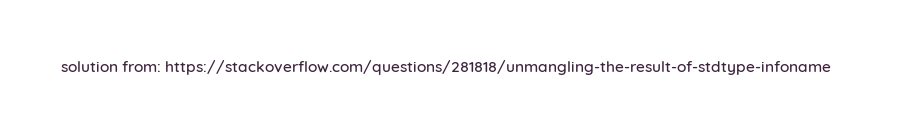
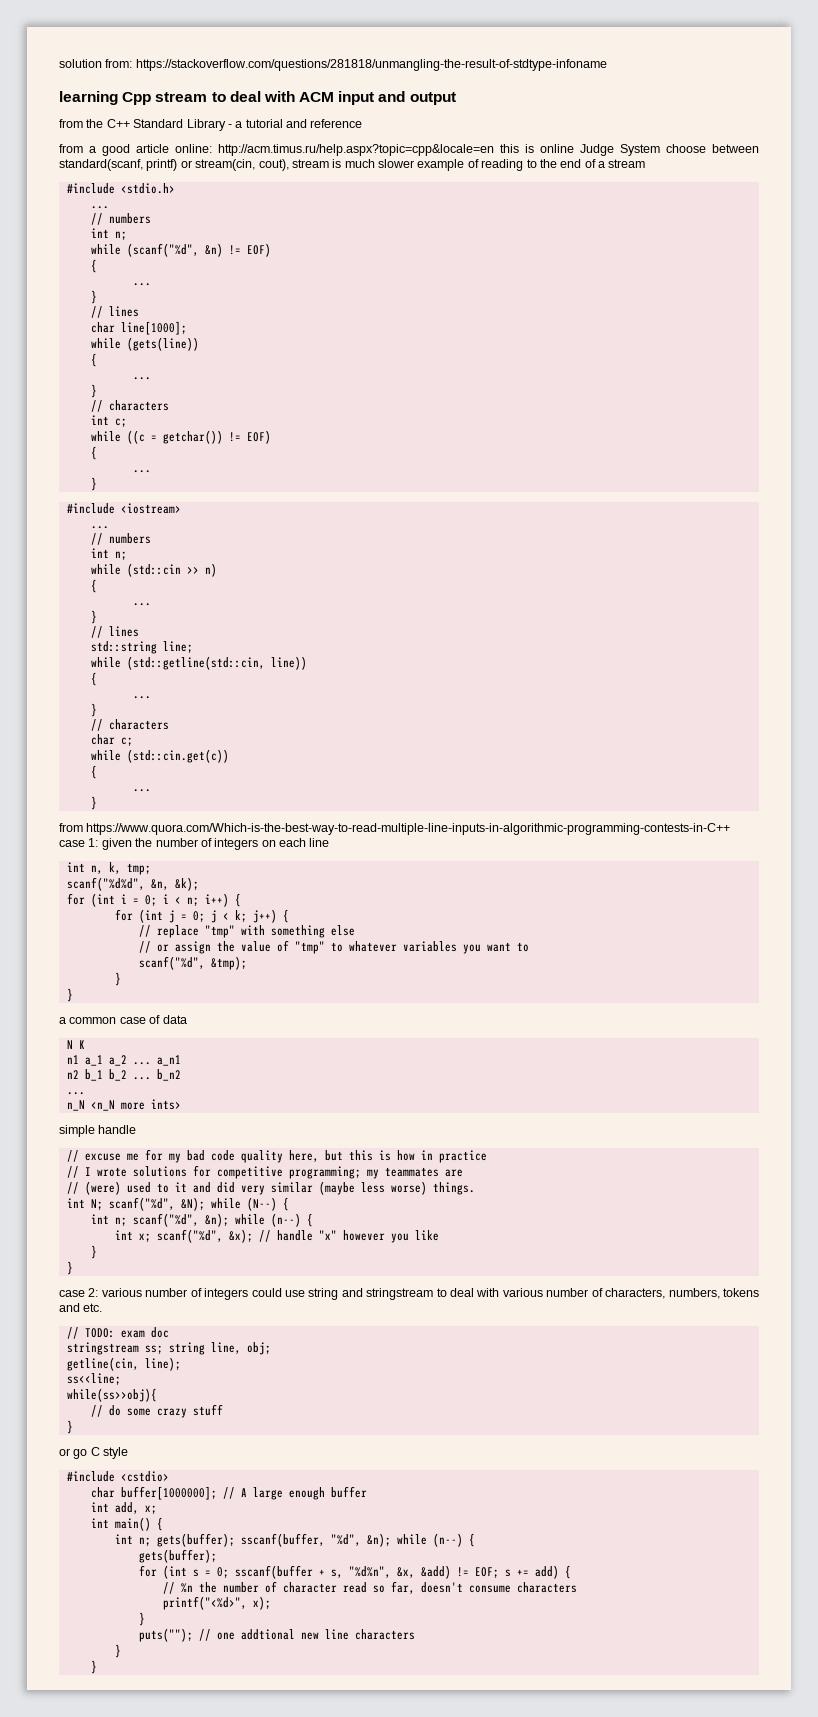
+ learning Cpp stream to deal with ACM input and output
+ from the C++ Standard Library - a tutorial and reference
+ from a good article online: http://acm.timus.ru/help.aspx?topic=cpp&locale=en this is online Judge System choose between standard(scanf, printf) or stream(cin, cout), stream is much slower example of reading to the end of a stream
+ #include <stdio.h>
+ ...
+ // numbers
+ int n;
+ while (scanf("%d", &n) != EOF)
+ {
+ ...
+ }
+ // lines
+ char line[1000];
+ while (gets(line))
+ {
+ ...
+ }
+ // characters
+ int c;
+ while ((c = getchar()) != EOF)
+ {
+ ...
+ }
+ #include <iostream>
+ ...
+ // numbers
+ int n;
+ while (std::cin >> n)
+ {
+ ...
+ }
+ // lines
+ std::string line;
+ while (std::getline(std::cin, line))
+ {
+ ...
+ }
+ // characters
+ char c;
+ while (std::cin.get(c))
+ {
+ ...
+ }
+ from https://www.quora.com/Which-is-the-best-way-to-read-multiple-line-inputs-in-algorithmic-programming-contests-in-C++ case 1: given the number of integers on each line
+ int n, k, tmp;
+ scanf("%d%d", &n, &k);
+ for (int i = 0; i < n; i++) {
+ for (int j = 0; j < k; j++) {
+ // replace "tmp" with something else
+ // or assign the value of "tmp" to whatever variables you want to
+ scanf("%d", &tmp);
+ }
+ }
+ a common case of data
+ N K
+ n1 a_1 a_2 ... a_n1
+ n2 b_1 b_2 ... b_n2
+ ...
+ n_N <n_N more ints>
+ simple handle
+ // excuse me for my bad code quality here, but this is how in practice
+ // I wrote solutions for competitive programming; my teammates are
+ // (were) used to it and did very similar (maybe less worse) things.
+ int N; scanf("%d", &N); while (N--) {
+ int n; scanf("%d", &n); while (n--) {
+ int x; scanf("%d", &x); // handle "x" however you like
+ }
+ }
+ case 2: various number of integers could use string and stringstream to deal with various number of characters, numbers, tokens and etc.
+ // TODO: exam doc
+ stringstream ss; string line, obj;
+ getline(cin, line);
+ ss<<line;
+ while(ss>>obj){
+ // do some crazy stuff
+ }
+ or go C style
+ #include <cstdio>
+ char buffer[1000000]; // A large enough buffer
+ int add, x;
+ int main() {
+ int n; gets(buffer); sscanf(buffer, "%d", &n); while (n--) {
+ gets(buffer);
+ for (int s = 0; sscanf(buffer + s, "%d%n", &x, &add) != EOF; s += add) {
+ // %n the number of character read so far, doesn't consume characters
+ printf("<%d>", x);
+ }
+ puts(""); // one addtional new line characters
+ }
+ }

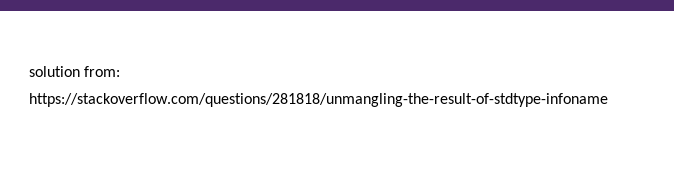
- learning Cpp stream to deal with ACM input and output
- from the C++ Standard Library - a tutorial and reference
- from a good article online: http://acm.timus.ru/help.aspx?topic=cpp&locale=en this is online Judge System choose between standard(scanf, printf) or stream(cin, cout), stream is much slower example of reading to the end of a stream
- #include <stdio.h>
- ...
- // numbers
- int n;
- while (scanf("%d", &n) != EOF)
- {
- ...
- }
- // lines
- char line[1000];
- while (gets(line))
- {
- ...
- }
- // characters
- int c;
- while ((c = getchar()) != EOF)
- {
- ...
- }
- #include <iostream>
- ...
- // numbers
- int n;
- while (std::cin >> n)
- {
- ...
- }
- // lines
- std::string line;
- while (std::getline(std::cin, line))
- {
- ...
- }
- // characters
- char c;
- while (std::cin.get(c))
- {
- ...
- }
- from https://www.quora.com/Which-is-the-best-way-to-read-multiple-line-inputs-in-algorithmic-programming-contests-in-C++ case 1: given the number of integers on each line
- int n, k, tmp;
- scanf("%d%d", &n, &k);
- for (int i = 0; i < n; i++) {
- for (int j = 0; j < k; j++) {
- // replace "tmp" with something else
- // or assign the value of "tmp" to whatever variables you want to
- scanf("%d", &tmp);
- }
- }
- a common case of data
- N K
- n1 a_1 a_2 ... a_n1
- n2 b_1 b_2 ... b_n2
- ...
- n_N <n_N more ints>
- simple handle
- // excuse me for my bad code quality here, but this is how in practice
- // I wrote solutions for competitive programming; my teammates are
- // (were) used to it and did very similar (maybe less worse) things.
- int N; scanf("%d", &N); while (N--) {
- int n; scanf("%d", &n); while (n--) {
- int x; scanf("%d", &x); // handle "x" however you like
- }
- }
- case 2: various number of integers could use string and stringstream to deal with various number of characters, numbers, tokens and etc.
- // TODO: exam doc
- stringstream ss; string line, obj;
- getline(cin, line);
- ss<<line;
- while(ss>>obj){
- // do some crazy stuff
- }
- or go C style
- #include <cstdio>
- char buffer[1000000]; // A large enough buffer
- int add, x;
- int main() {
- int n; gets(buffer); sscanf(buffer, "%d", &n); while (n--) {
- gets(buffer);
- for (int s = 0; sscanf(buffer + s, "%d%n", &x, &add) != EOF; s += add) {
- // %n the number of character read so far, doesn't consume characters
- printf("<%d>", x);
- }
- puts(""); // one addtional new line characters
- }
- }

